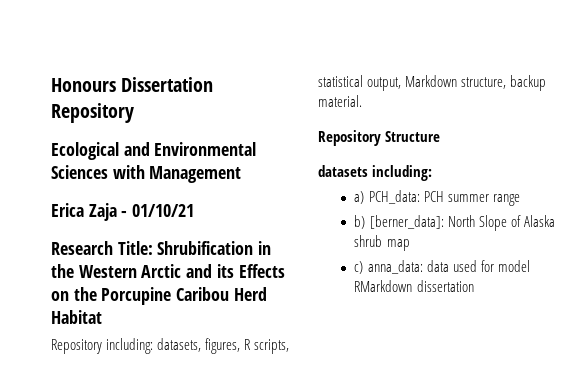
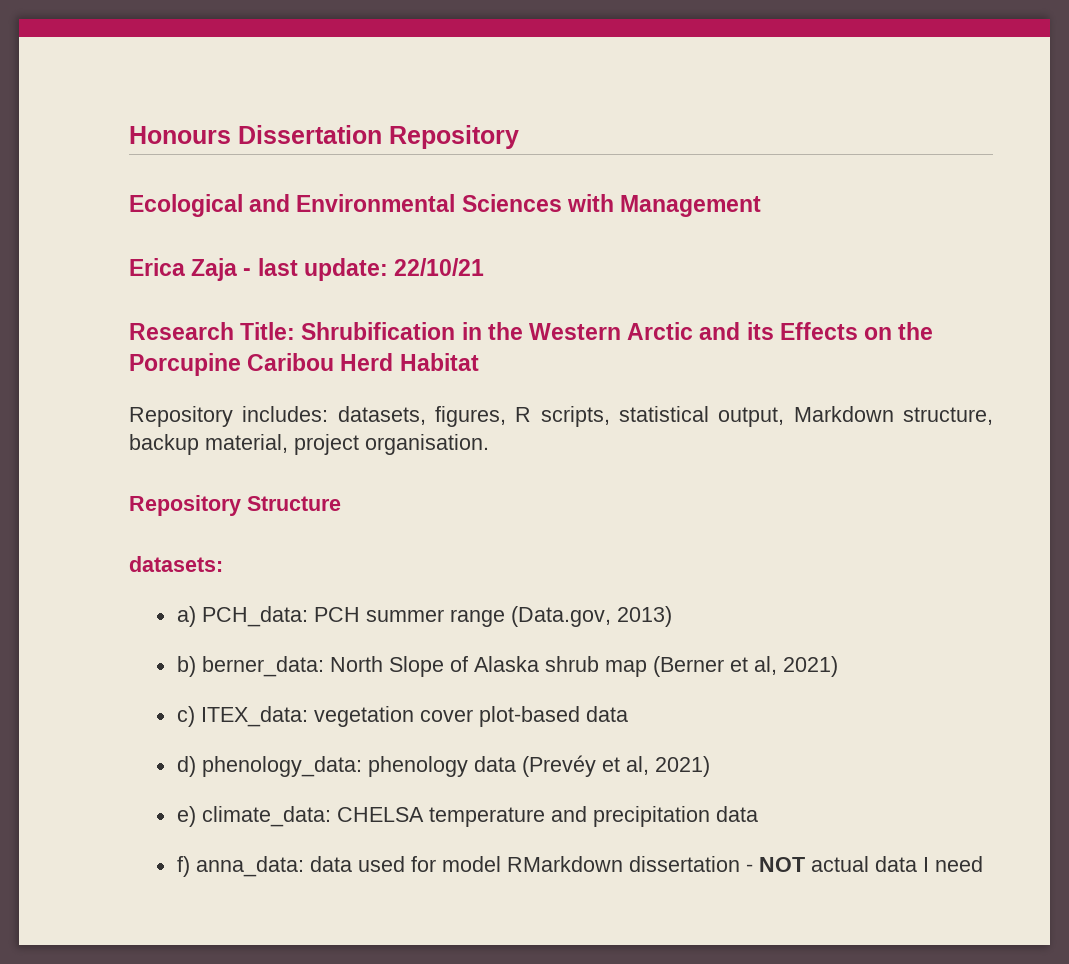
- Erica Zaja - 01/10/21
+ Erica Zaja - last update: 22/10/21
- Repository including: datasets, figures, R scripts, statistical output, Markdown structure, backup material.
+ Repository includes: datasets, figures, R scripts, statistical output, Markdown structure, backup material, project organisation.
- datasets including:
+ datasets:
- a) PCH_data: PCH summer range
+ a) PCH_data: PCH summer range (Data.gov, 2013)
- b) [berner_data]: North Slope of Alaska shrub map
- c) anna_data: data used for model RMarkdown dissertation
+ b) berner_data: North Slope of Alaska shrub map (Berner et al, 2021)
+ c) ITEX_data: vegetation cover plot-based data
+ d) phenology_data: phenology data (Prevéy et al, 2021)
+ e) climate_data: CHELSA temperature and precipitation data
+ f) anna_data: data used for model RMarkdown dissertation - NOT actual data I need

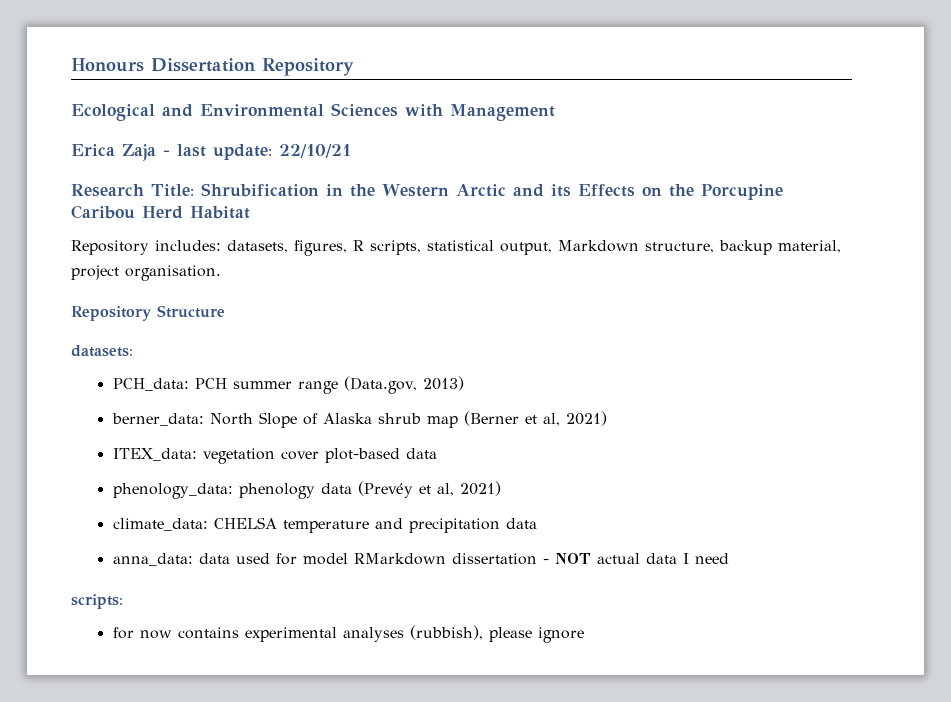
- a) PCH_data: PCH summer range (Data.gov, 2013)
+ PCH_data: PCH summer range (Data.gov, 2013)
- b) berner_data: North Slope of Alaska shrub map (Berner et al, 2021)
+ berner_data: North Slope of Alaska shrub map (Berner et al, 2021)
- c) ITEX_data: vegetation cover plot-based data
+ ITEX_data: vegetation cover plot-based data
- d) phenology_data: phenology data (Prevéy et al, 2021)
+ phenology_data: phenology data (Prevéy et al, 2021)
- e) climate_data: CHELSA temperature and precipitation data
+ climate_data: CHELSA temperature and precipitation data
- f) anna_data: data used for model RMarkdown dissertation - NOT actual data I need
+ anna_data: data used for model RMarkdown dissertation - NOT actual data I need
+ scripts:
+ for now contains experimental analyses (rubbish), please ignore

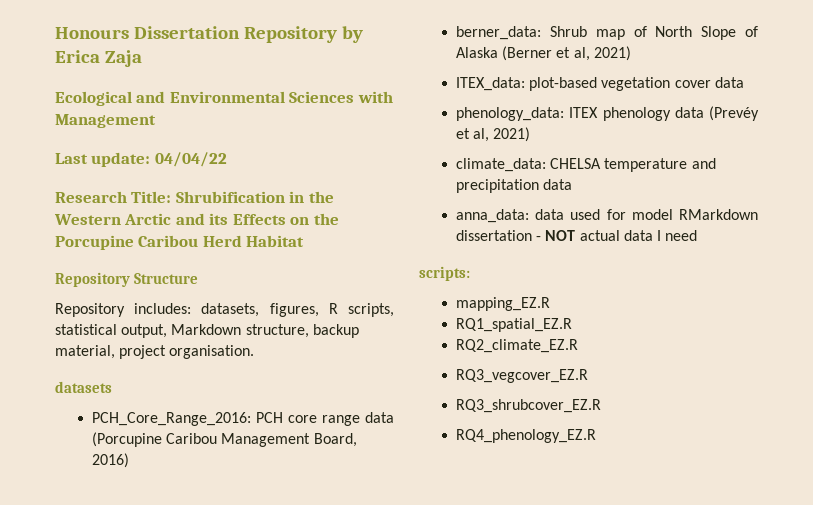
- Honours Dissertation Repository
+ Honours Dissertation Repository by Erica Zaja
- Erica Zaja - last update: 22/10/21
+ Last update: 04/04/22
+ Repository Structure
- Repository Structure
- datasets:
- PCH_data: PCH summer range (Data.gov, 2013)
- berner_data: North Slope of Alaska shrub map (Berner et al, 2021)
+ datasets
+ PCH_Core_Range_2016: PCH core range data (Porcupine Caribou Management Board, 2016)
+ berner_data: Shrub map of North Slope of Alaska (Berner et al, 2021)
- ITEX_data: vegetation cover plot-based data
+ ITEX_data: plot-based vegetation cover data
- phenology_data: phenology data (Prevéy et al, 2021)
+ phenology_data: ITEX phenology data (Prevéy et al, 2021)
- for now contains experimental analyses (rubbish), please ignore
+ mapping_EZ.R
+ RQ1_spatial_EZ.R
+ RQ2_climate_EZ.R
+ RQ3_vegcover_EZ.R
+ RQ3_shrubcover_EZ.R
+ RQ4_phenology_EZ.R

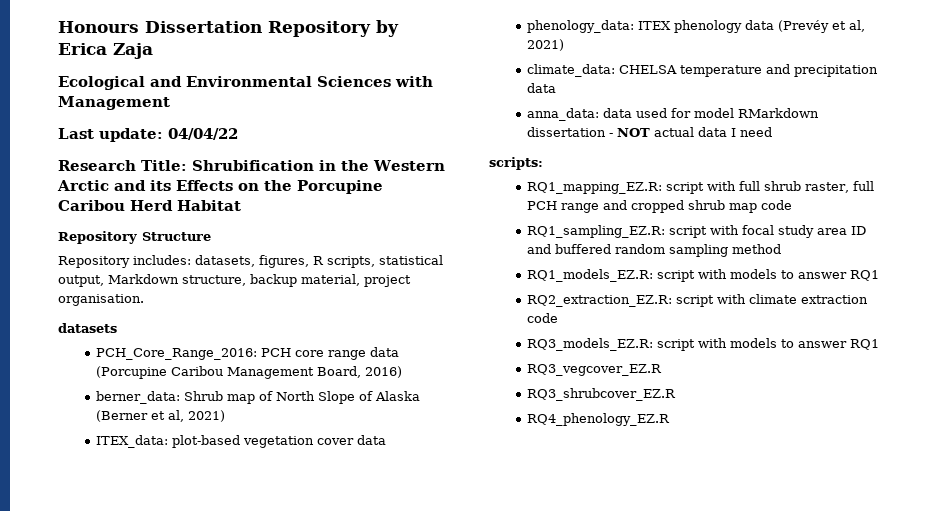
- mapping_EZ.R
- RQ1_spatial_EZ.R
- RQ2_climate_EZ.R
+ RQ1_mapping_EZ.R: script with full shrub raster, full PCH range and cropped shrub map code
+ RQ1_sampling_EZ.R: script with focal study area ID and buffered random sampling method
+ RQ1_models_EZ.R: script with models to answer RQ1
+ RQ2_extraction_EZ.R: script with climate extraction code
+ RQ3_models_EZ.R: script with models to answer RQ1

